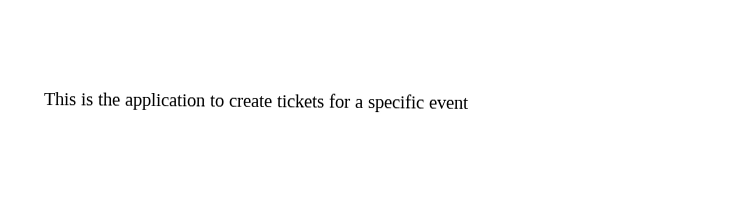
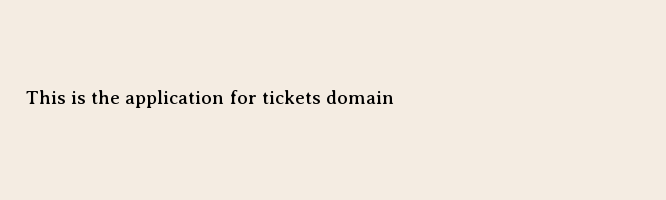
- This is the application to create tickets for a specific event
+ This is the application for tickets domain

